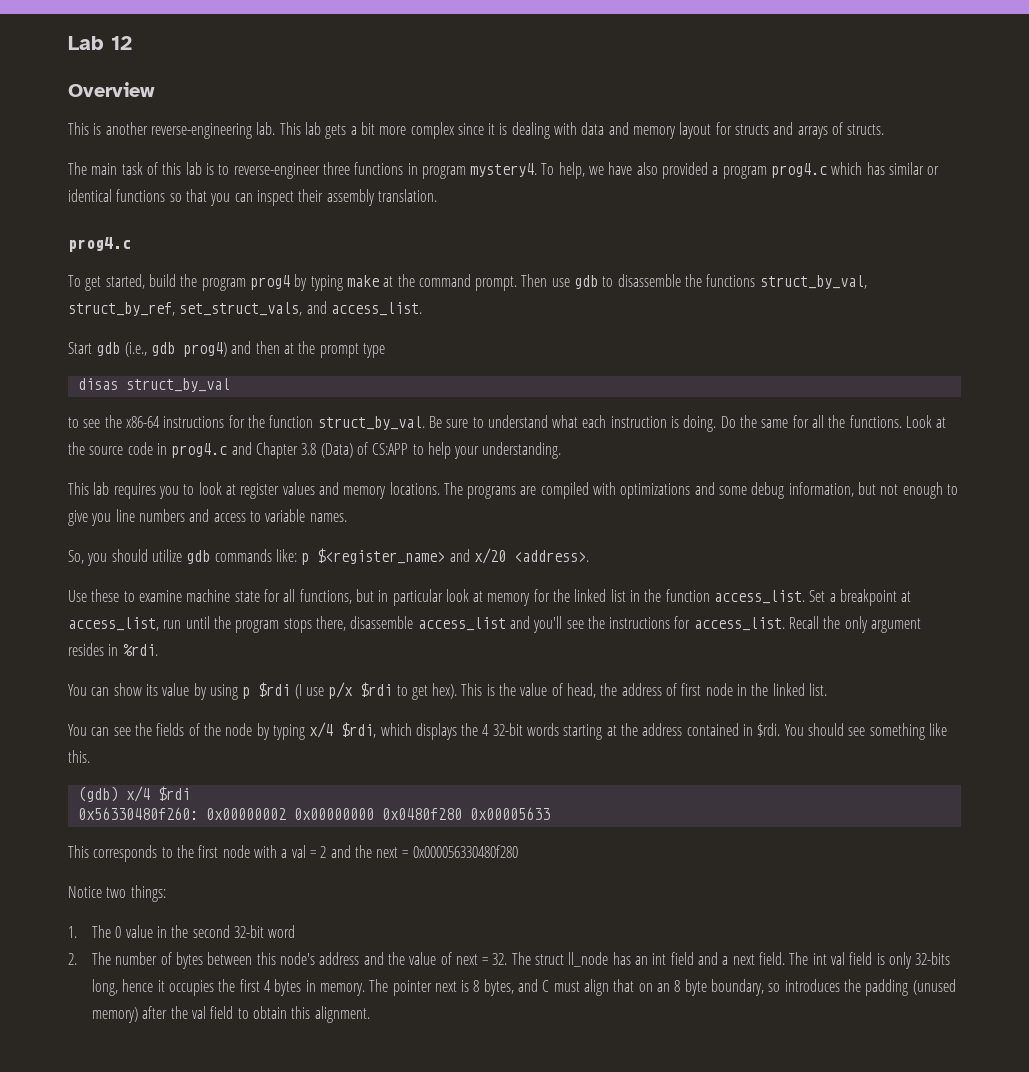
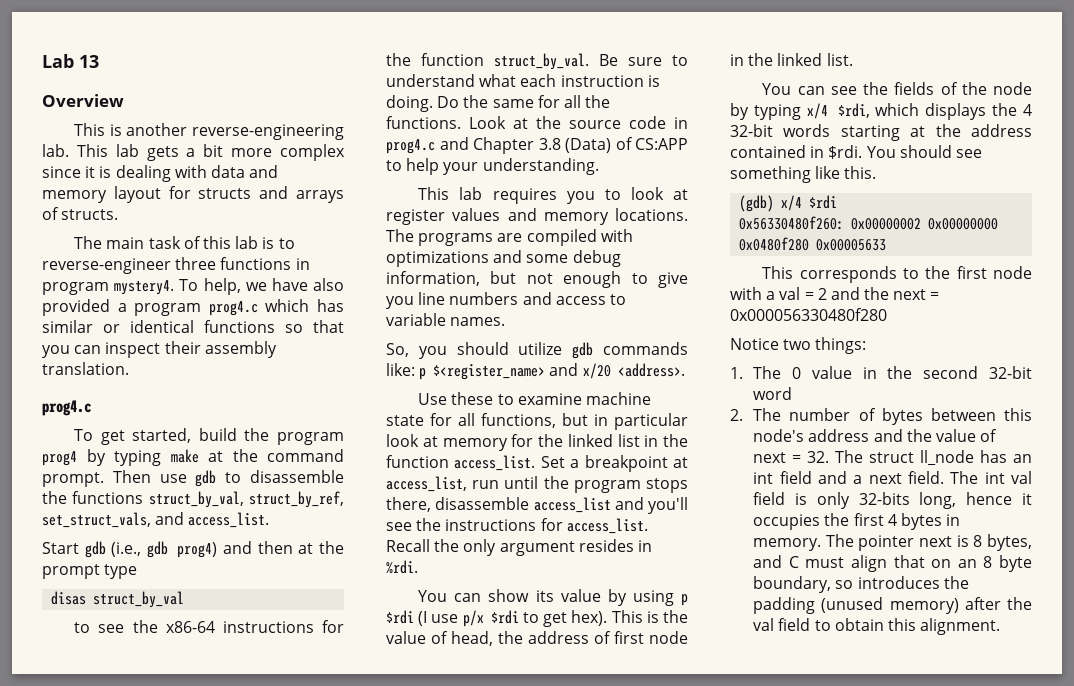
- Lab 12
+ Lab 13

